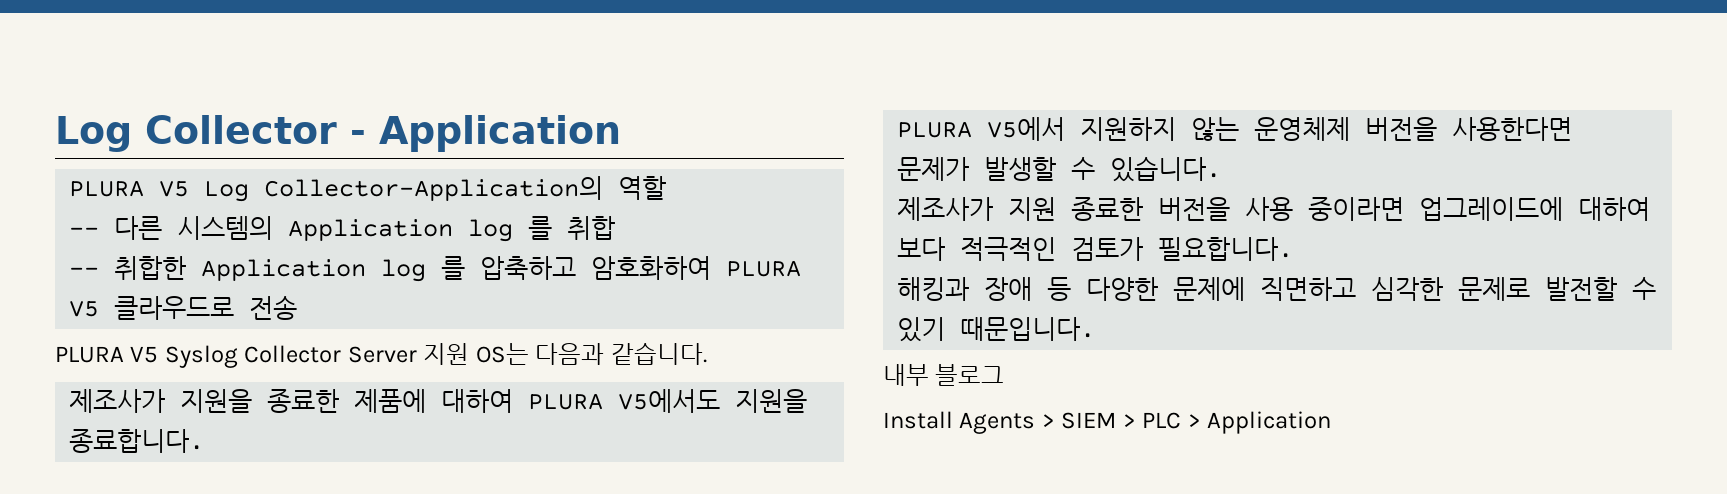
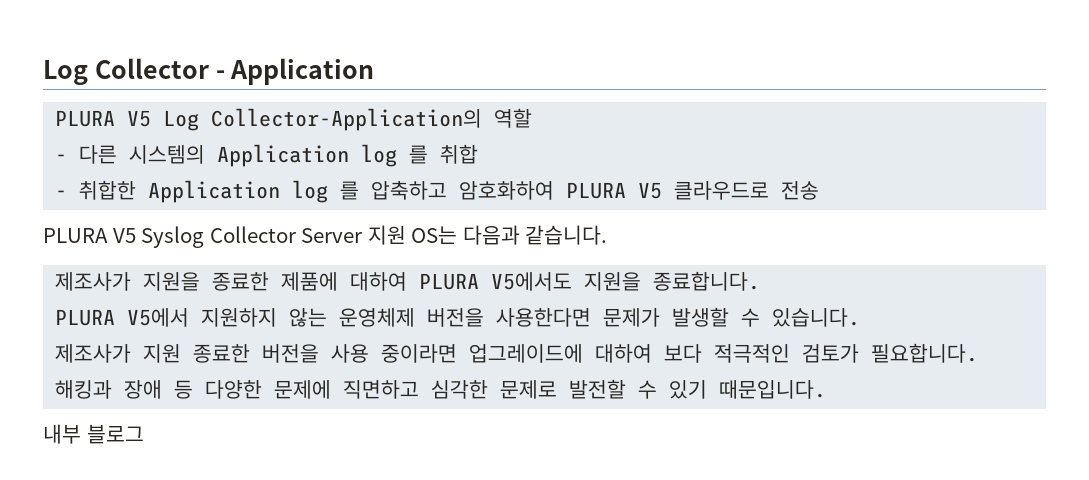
- -- 다른 시스템의 Application log 를 취합
+ - 다른 시스템의 Application log 를 취합
- -- 취합한 Application log 를 압축하고 암호화하여 PLURA V5 클라우드로 전송
+ - 취합한 Application log 를 압축하고 암호화하여 PLURA V5 클라우드로 전송
- Install Agents > SIEM > PLC > Application

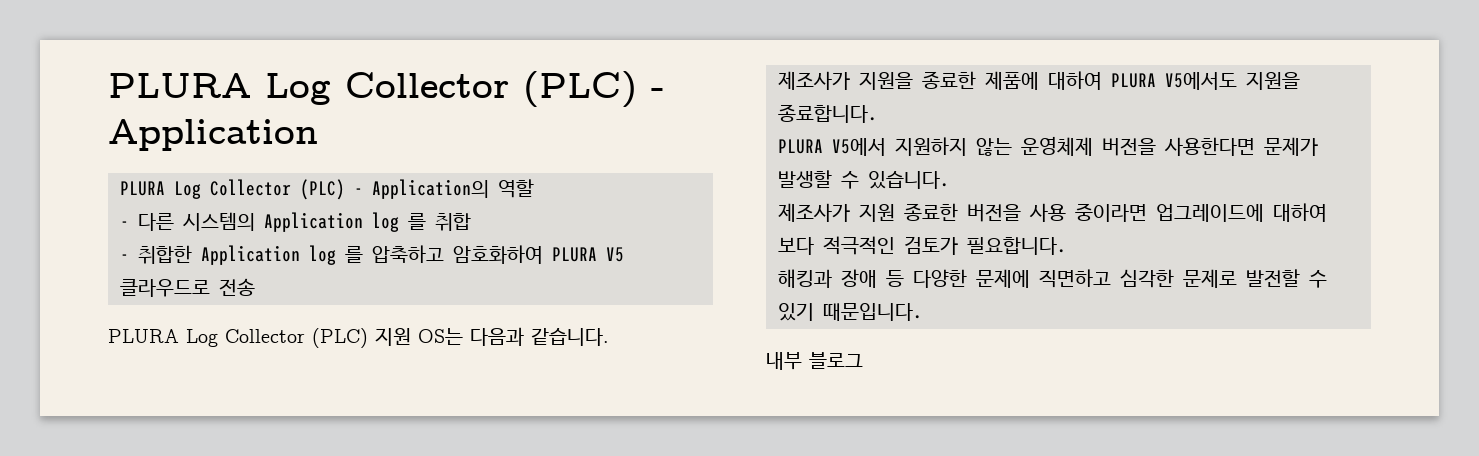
- Log Collector - Application
+ PLURA Log Collector (PLC) - Application
- PLURA V5 Log Collector-Application의 역할
+ PLURA Log Collector (PLC) - Application의 역할
- PLURA V5 Syslog Collector Server 지원 OS는 다음과 같습니다.
+ PLURA Log Collector (PLC) 지원 OS는 다음과 같습니다.

